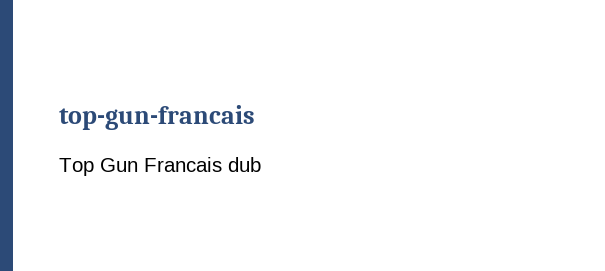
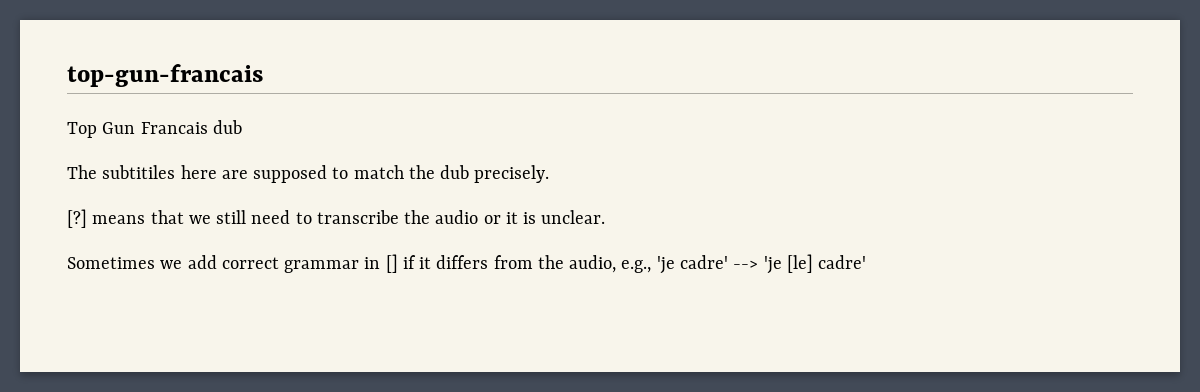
+ The subtitiles here are supposed to match the dub precisely.
+ [?] means that we still need to transcribe the audio or it is unclear.
+ Sometimes we add correct grammar in [] if it differs from the audio, e.g., 'je cadre' --> 'je [le] cadre'

